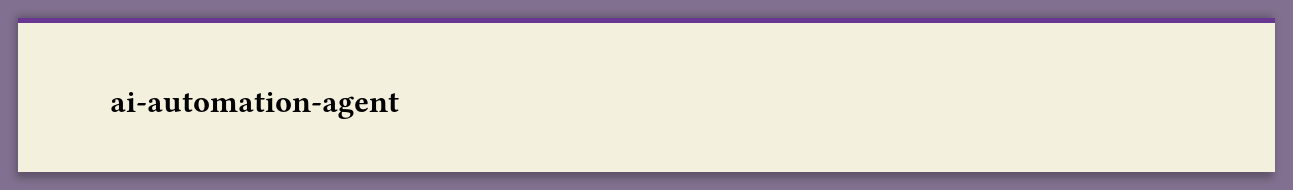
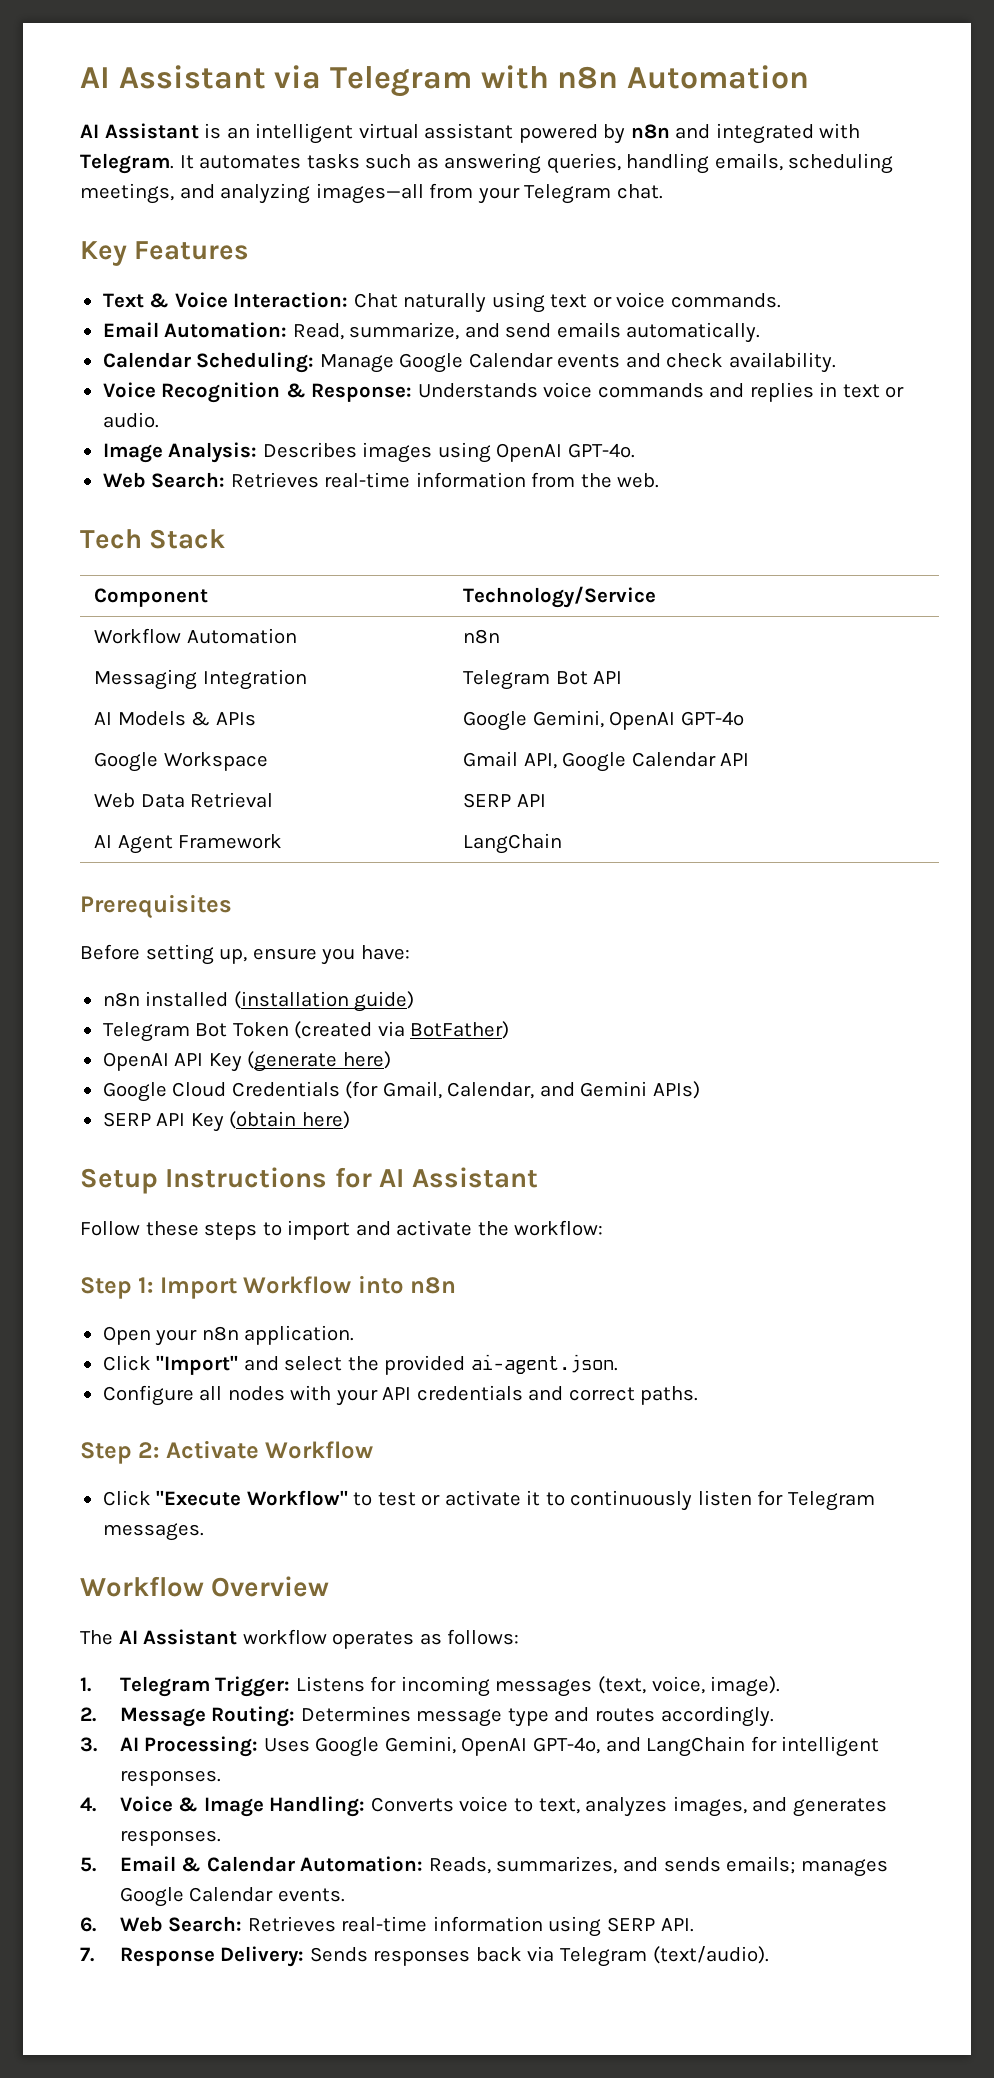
- ai-automation-agent
+ AI Assistant via Telegram with n8n Automation
+ AI Assistant is an intelligent virtual assistant powered by n8n and integrated with Telegram. It automates tasks such as answering queries, handling emails, scheduling meetings, and analyzing images—all from your Telegram chat.
+ Key Features
+ Text & Voice Interaction: Chat naturally using text or voice commands.
+ Email Automation: Read, summarize, and send emails automatically.
+ Calendar Scheduling: Manage Google Calendar events and check availability.
+ Voice Recognition & Response: Understands voice commands and replies in text or audio.
+ Image Analysis: Describes images using OpenAI GPT-4o.
+ Web Search: Retrieves real-time information from the web.
+ Tech Stack
+ Component | Technology/Service
+ Workflow Automation | n8n
+ Messaging Integration | Telegram Bot API
+ AI Models & APIs | Google Gemini, OpenAI GPT-4o
+ Google Workspace | Gmail API, Google Calendar API
+ Web Data Retrieval | SERP API
+ AI Agent Framework | LangChain
+ Prerequisites
+ Before setting up, ensure you have:
+ n8n installed (installation guide)
+ Telegram Bot Token (created via BotFather)
+ OpenAI API Key (generate here)
+ Google Cloud Credentials (for Gmail, Calendar, and Gemini APIs)
+ SERP API Key (obtain here)
+ Setup Instructions for AI Assistant
+ Follow these steps to import and activate the workflow:
+ Step 1: Import Workflow into n8n
+ Open your n8n application.
+ Click "Import" and select the provided ai-agent.json.
+ Configure all nodes with your API credentials and correct paths.
+ Step 2: Activate Workflow
+ Click "Execute Workflow" to test or activate it to continuously listen for Telegram messages.
+ Workflow Overview
+ The AI Assistant workflow operates as follows:
+ 1. Telegram Trigger: Listens for incoming messages (text, voice, image).
+ 2. Message Routing: Determines message type and routes accordingly.
+ 3. AI Processing: Uses Google Gemini, OpenAI GPT-4o, and LangChain for intelligent responses.
+ 4. Voice & Image Handling: Converts voice to text, analyzes images, and generates responses.
+ 5. Email & Calendar Automation: Reads, summarizes, and sends emails; manages Google Calendar events.
+ 6. Web Search: Retrieves real-time information using SERP API.
+ 7. Response Delivery: Sends responses back via Telegram (text/audio).

